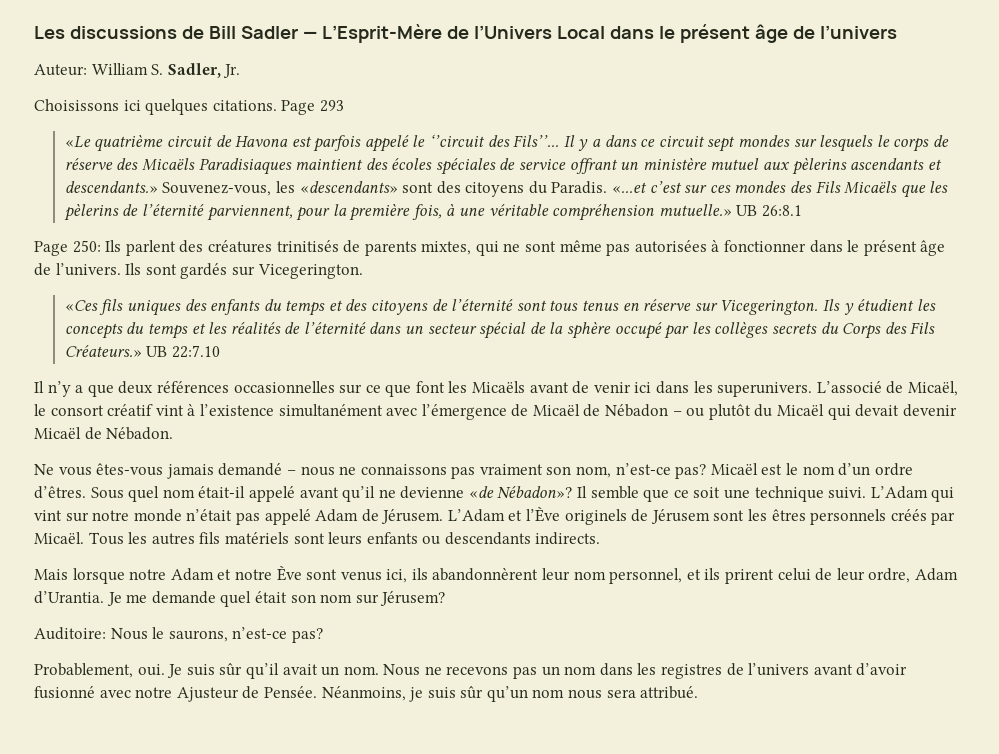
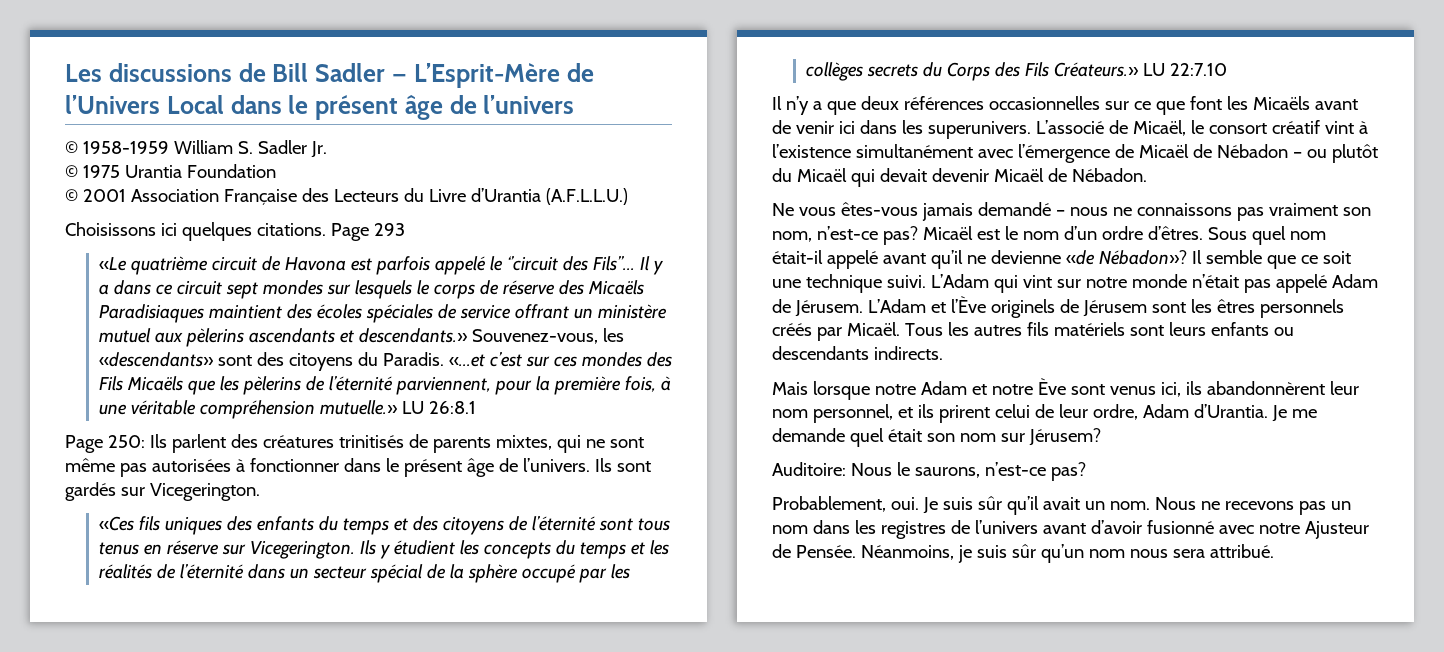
- Auteur: William S. Sadler, Jr.
+ © 1958-1959 William S. Sadler Jr.
+ © 1975 Urantia Foundation
+ © 2001 Association Française des Lecteurs du Livre d’Urantia (A.F.L.L.U.)
- UB 26:8.1
+ LU 26:8.1
- UB 22:7.10
+ LU 22:7.10

